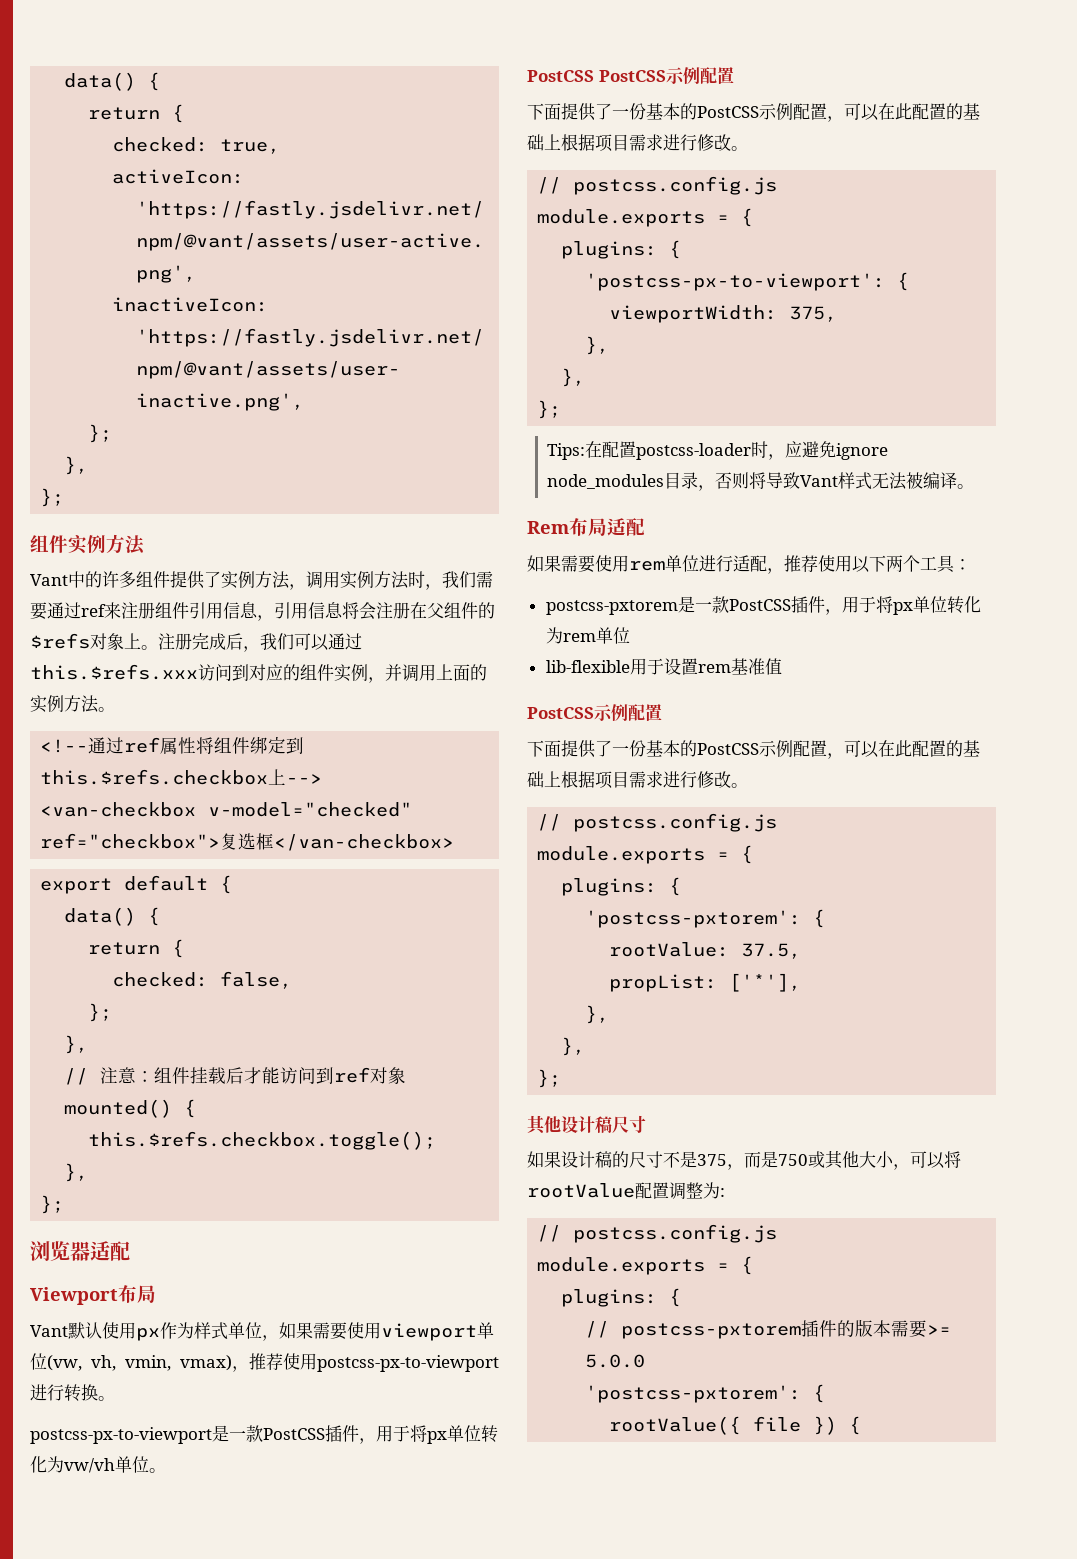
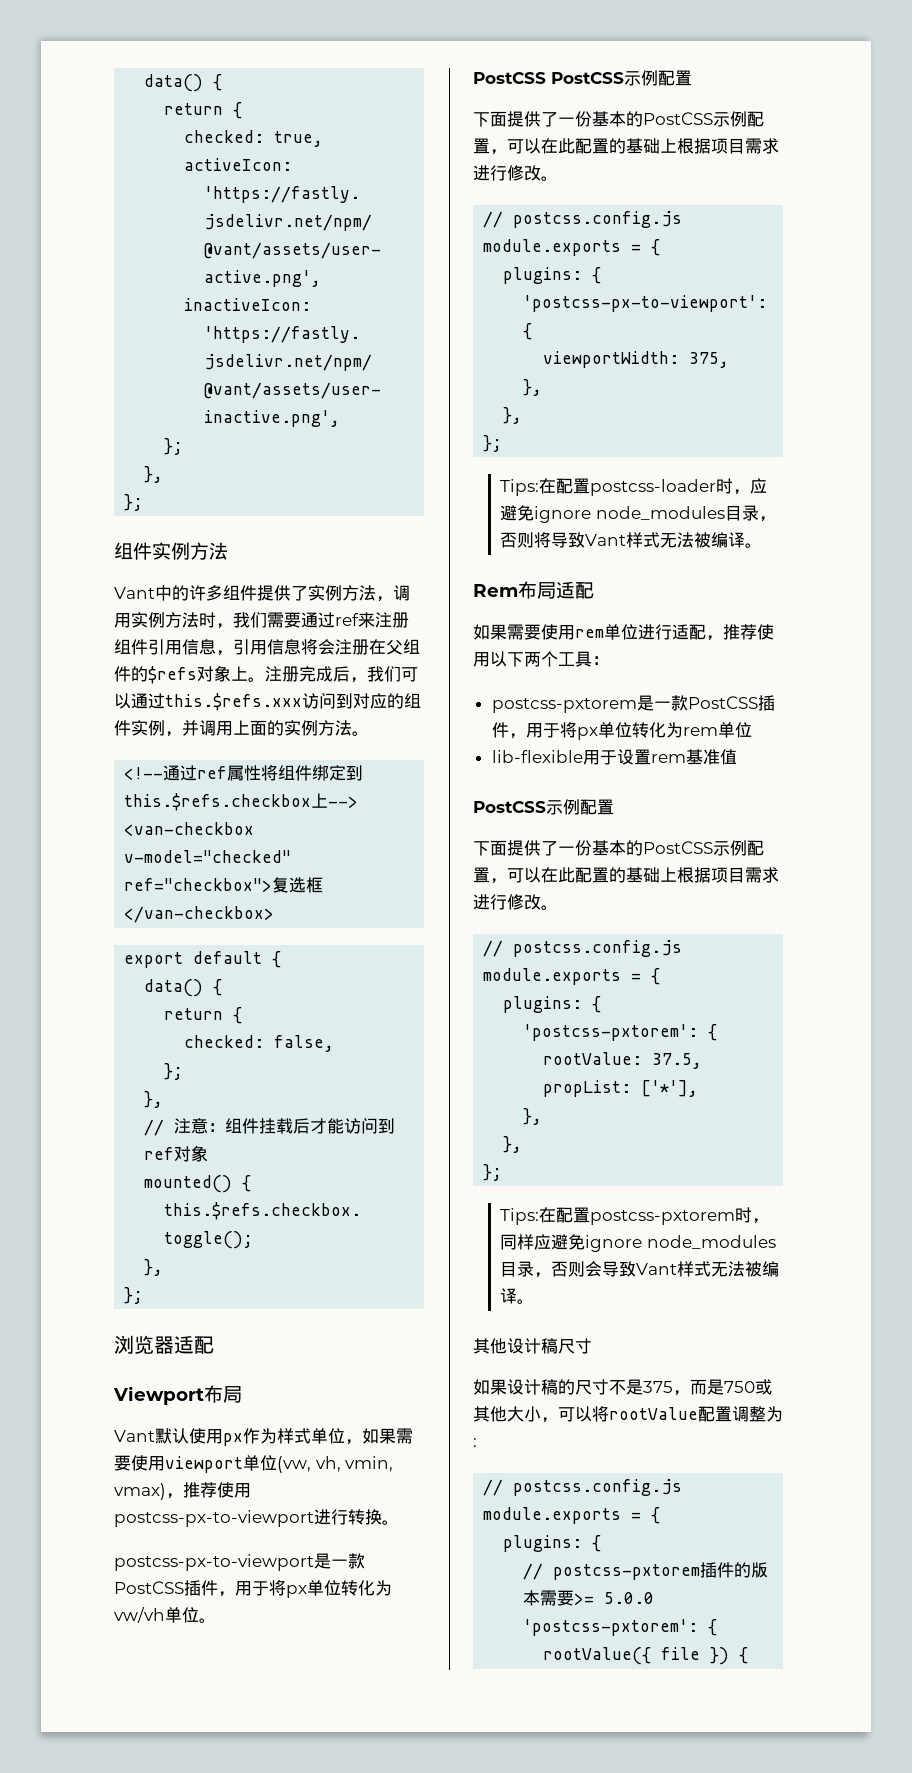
+ Tips:在配置postcss-pxtorem时，同样应避免ignore node_modules目录，否则会导致Vant样式无法被编译。

